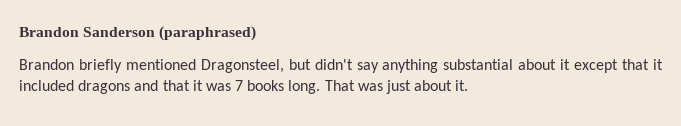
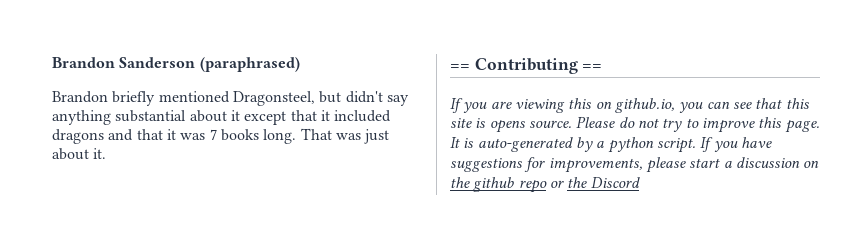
+ == Contributing ==
+ If you are viewing this on github.io, you can see that this site is opens source. Please do not try to improve this page. It is auto-generated by a python script. If you have suggestions for improvements, please start a discussion on the github repo or the Discord

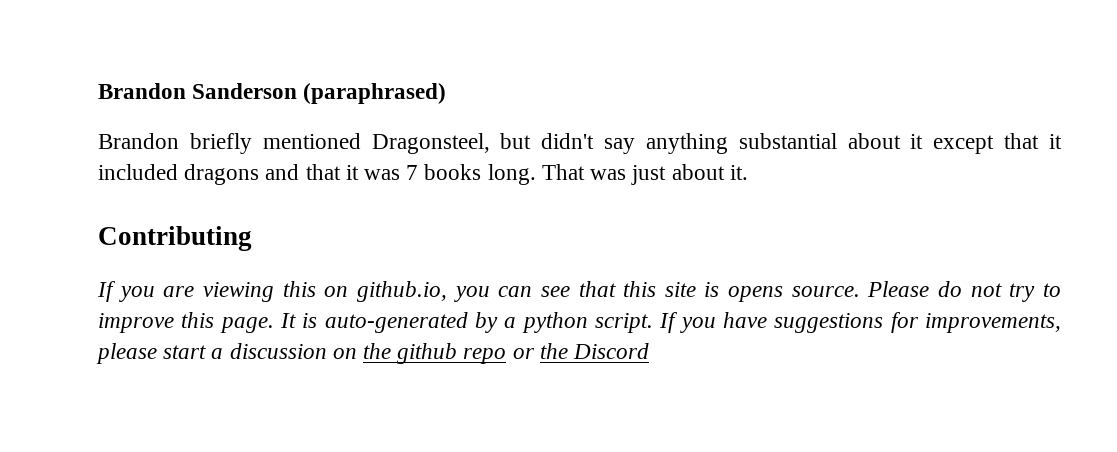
- == Contributing ==
+ Contributing

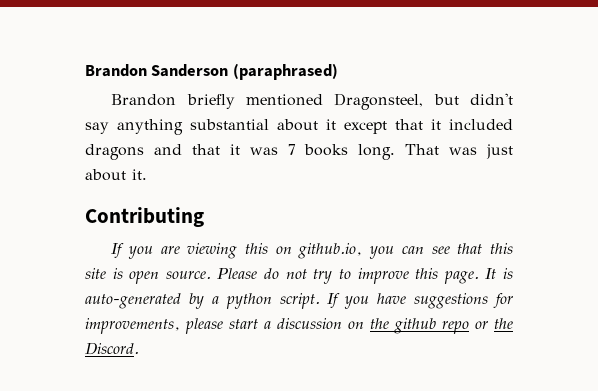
- If you are viewing this on github.io, you can see that this site is opens source.
+ If you are viewing this on github.io, you can see that this site is open source.
- If you have suggestions for improvements, please start a discussion on the github repo or the Discord
+ If you have suggestions for improvements, please start a discussion on the github repo or the Discord.

